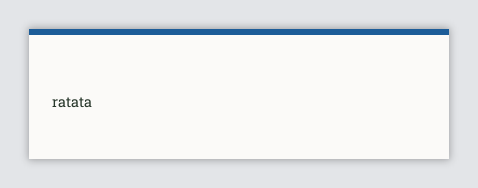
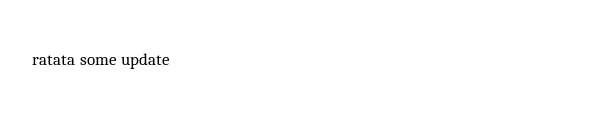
- ratata
+ ratata some update

